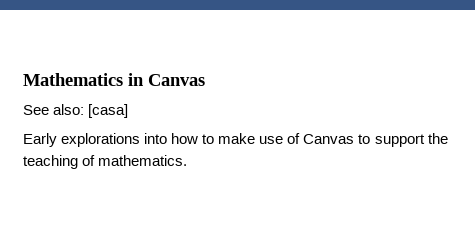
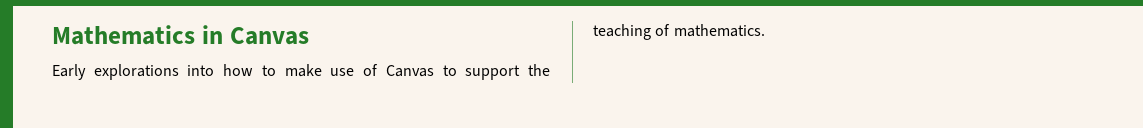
- See also: [casa]

